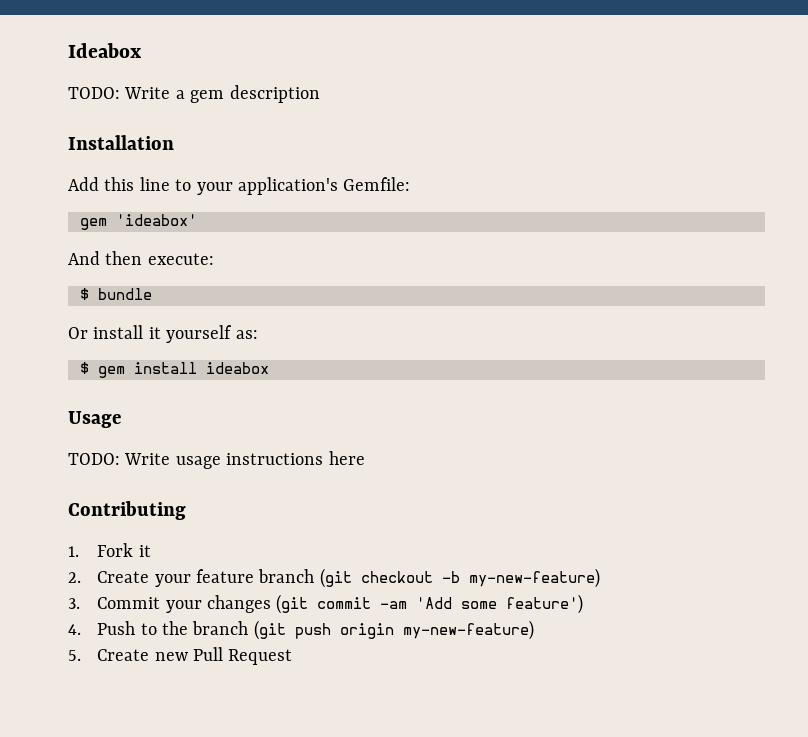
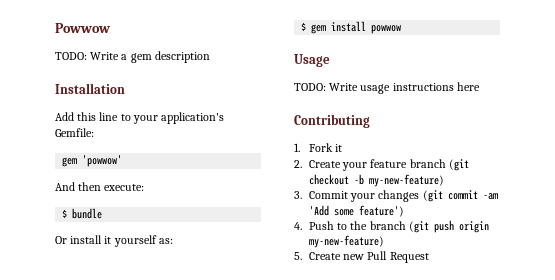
- Ideabox
+ Powwow
- gem 'ideabox'
+ gem 'powwow'
- $ gem install ideabox
+ $ gem install powwow

